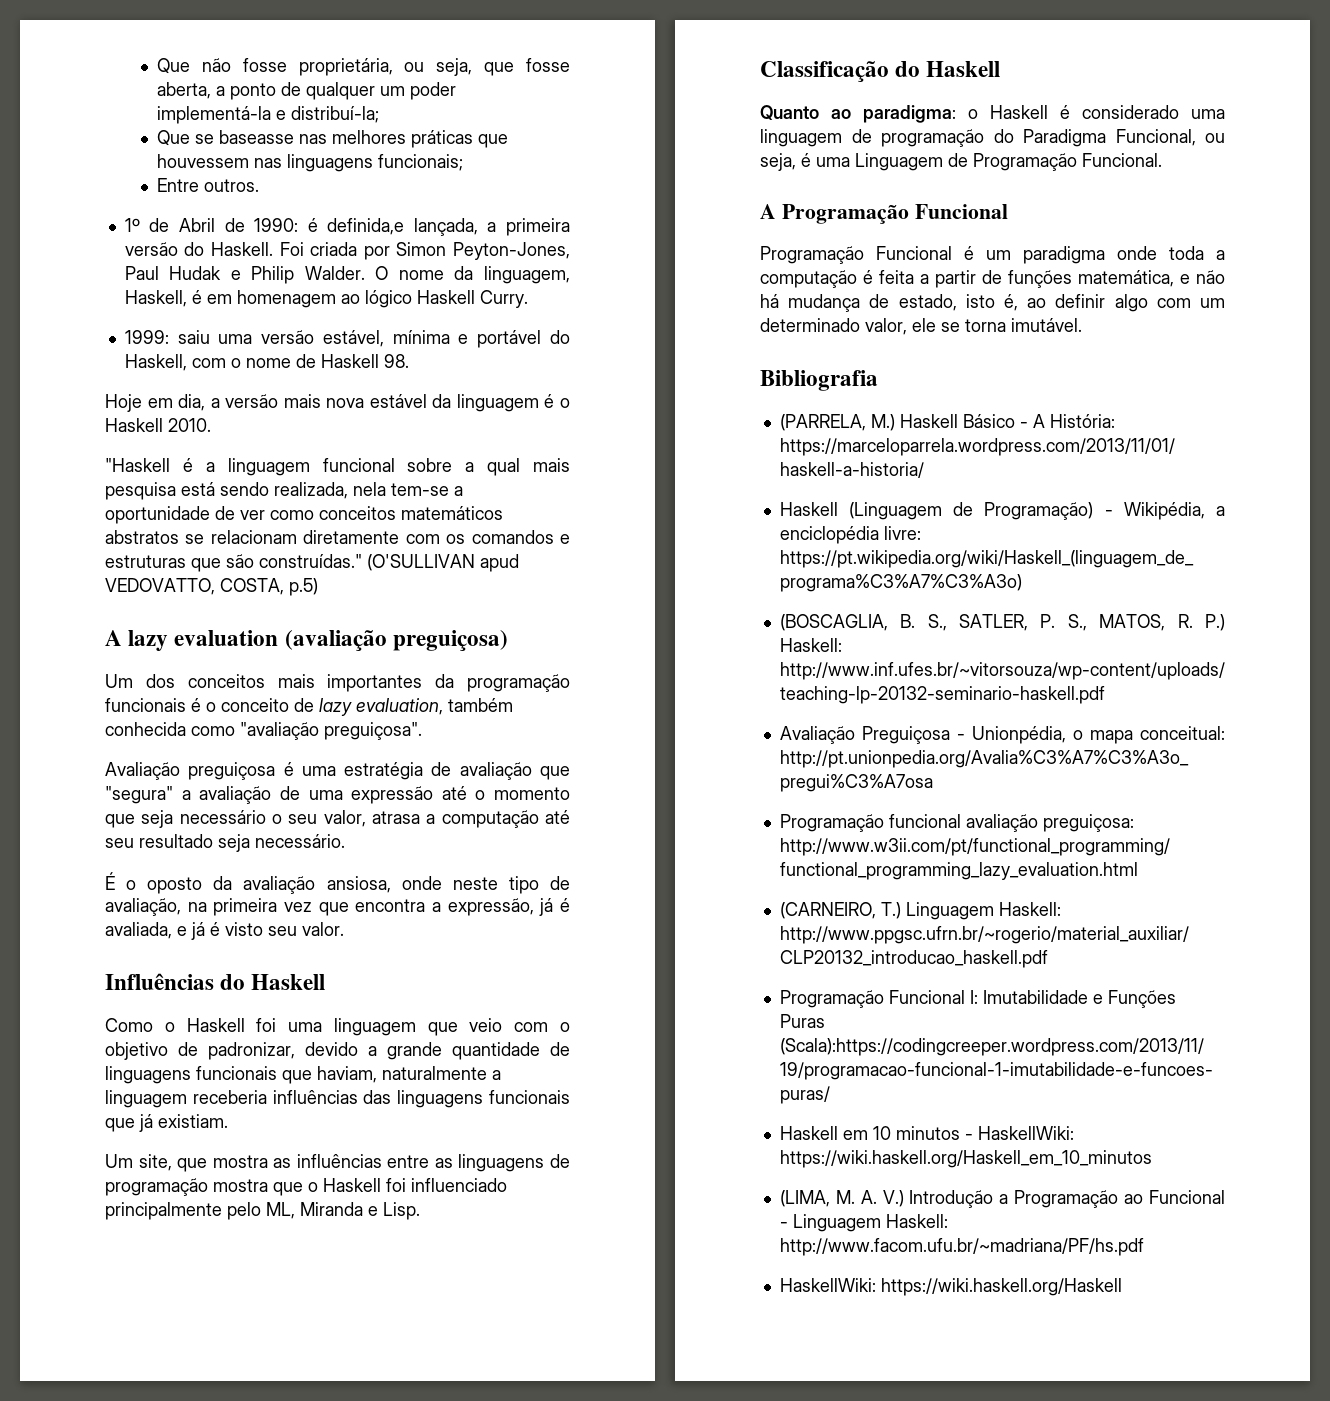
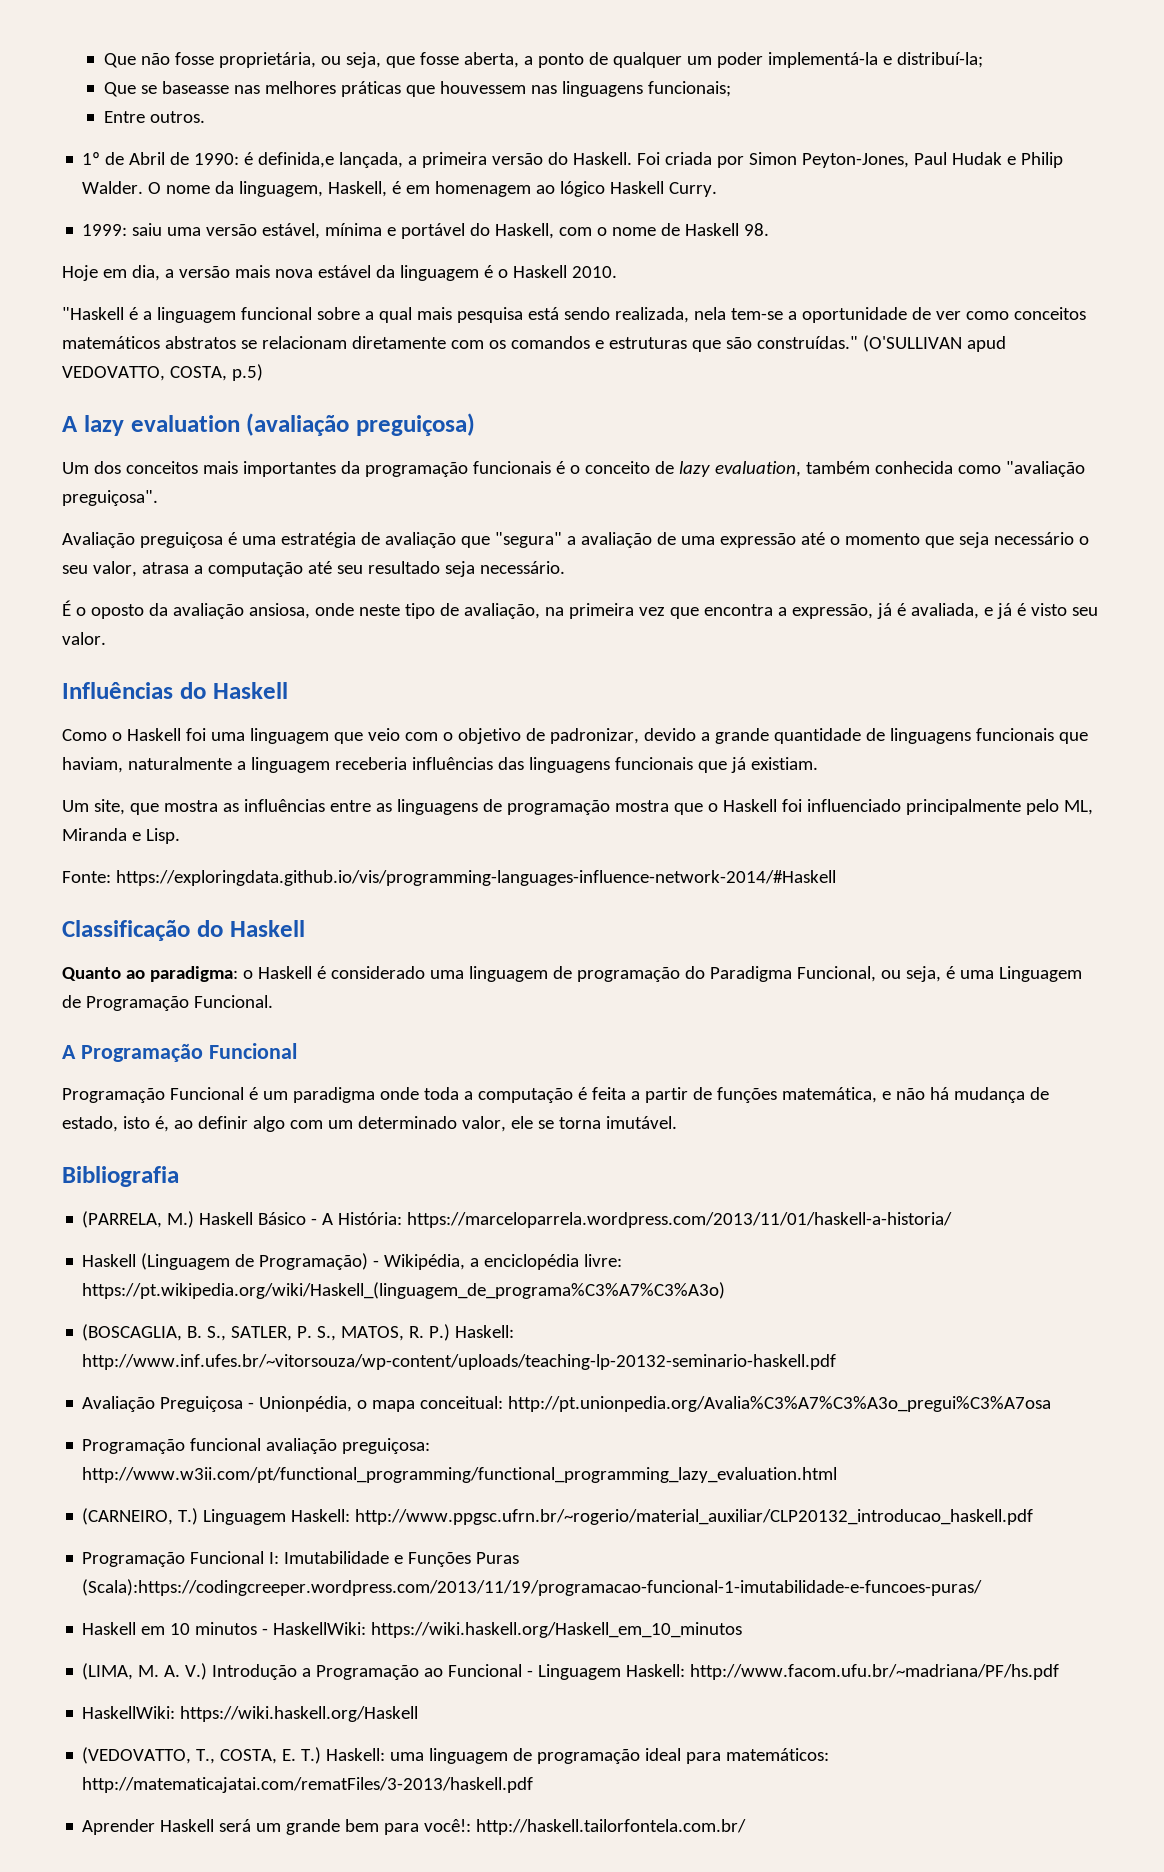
+ Fonte: https://exploringdata.github.io/vis/programming-languages-influence-network-2014/#Haskell
+ (VEDOVATTO, T., COSTA, E. T.) Haskell: uma linguagem de programação ideal para matemáticos: http://matematicajatai.com/rematFiles/3-2013/haskell.pdf
+ Aprender Haskell será um grande bem para você!: http://haskell.tailorfontela.com.br/

